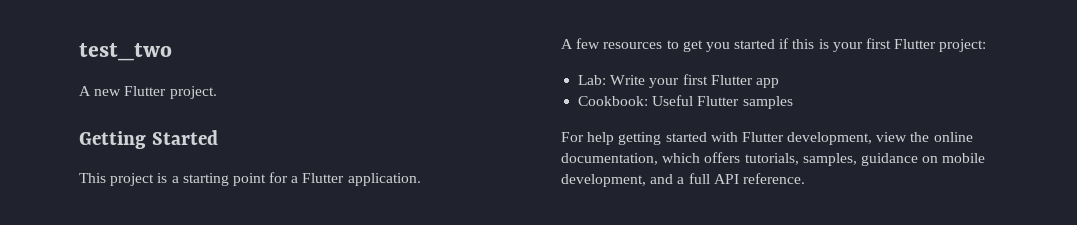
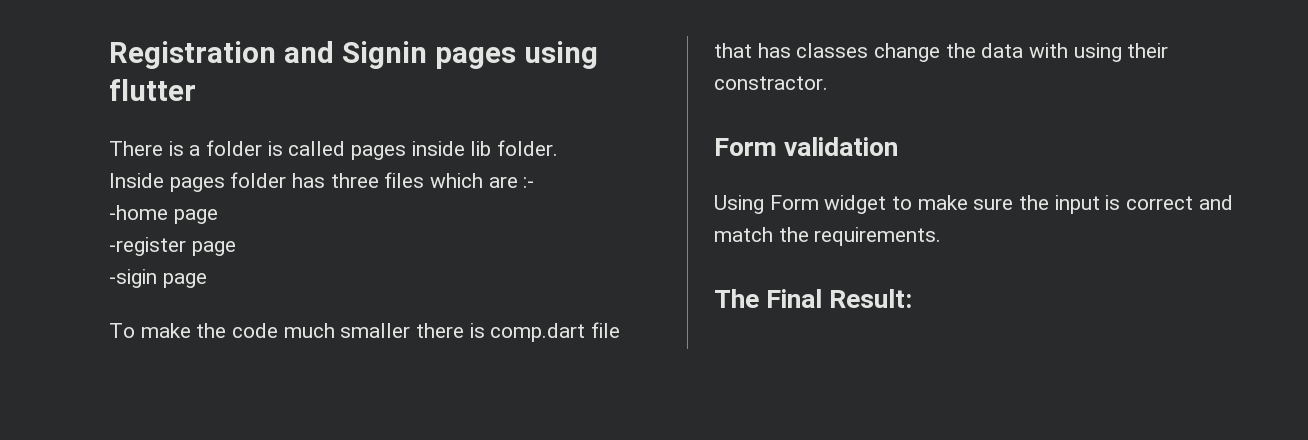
- test_two
- A new Flutter project.
- Getting Started
- This project is a starting point for a Flutter application.
- A few resources to get you started if this is your first Flutter project:
- Lab: Write your first Flutter app
- Cookbook: Useful Flutter samples
- For help getting started with Flutter development, view the online documentation, which offers tutorials, samples, guidance on mobile development, and a full API reference.
+ Registration and Signin pages using flutter
+ There is a folder is called pages inside lib folder.
+ Inside pages folder has three files which are :-
+ -home page
+ -register page
+ -sigin page
+ To make the code much smaller there is comp.dart file that has classes change the data with using their constractor.
+ Form validation
+ Using Form widget to make sure the input is correct and match the requirements.
+ The Final Result:

